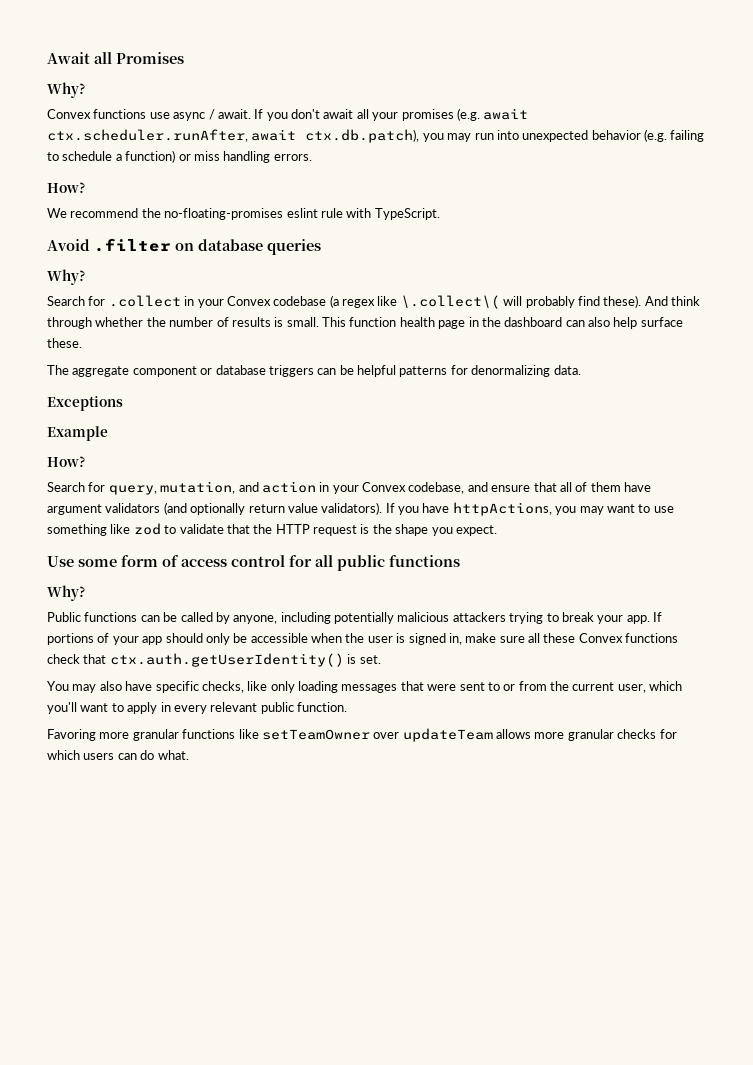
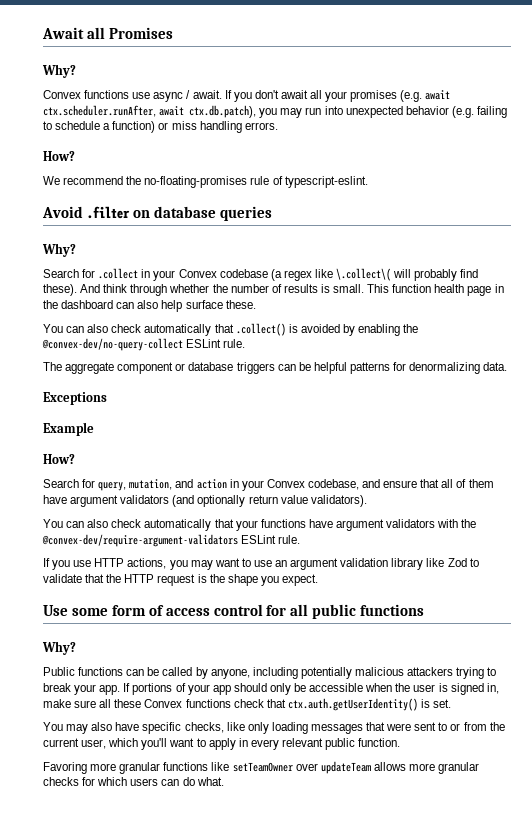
- We recommend the no-floating-promises eslint rule with TypeScript.
+ We recommend the no-floating-promises rule of typescript-eslint.
+ You can also check automatically that .collect() is avoided by enabling the @convex-dev/no-query-collect ESLint rule.
- Search for query, mutation, and action in your Convex codebase, and ensure that all of them have argument validators (and optionally return value validators). If you have httpActions, you may want to use something like zod to validate that the HTTP request is the shape you expect.
+ Search for query, mutation, and action in your Convex codebase, and ensure that all of them have argument validators (and optionally return value validators).
+ You can also check automatically that your functions have argument validators with the @convex-dev/require-argument-validators ESLint rule.
+ If you use HTTP actions, you may want to use an argument validation library like Zod to validate that the HTTP request is the shape you expect.

